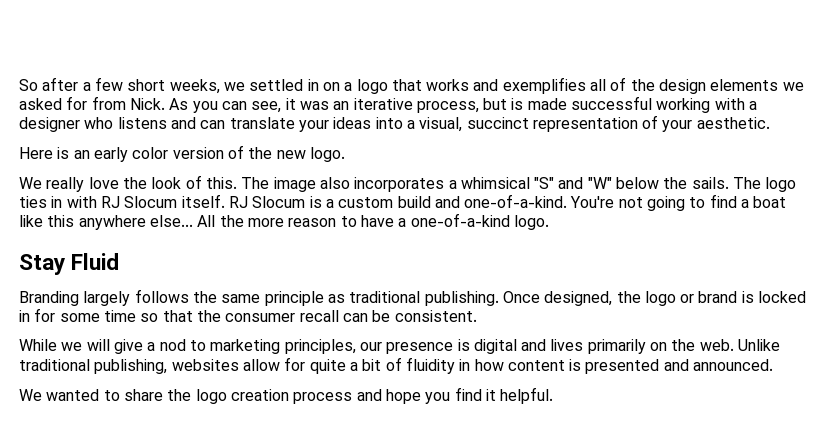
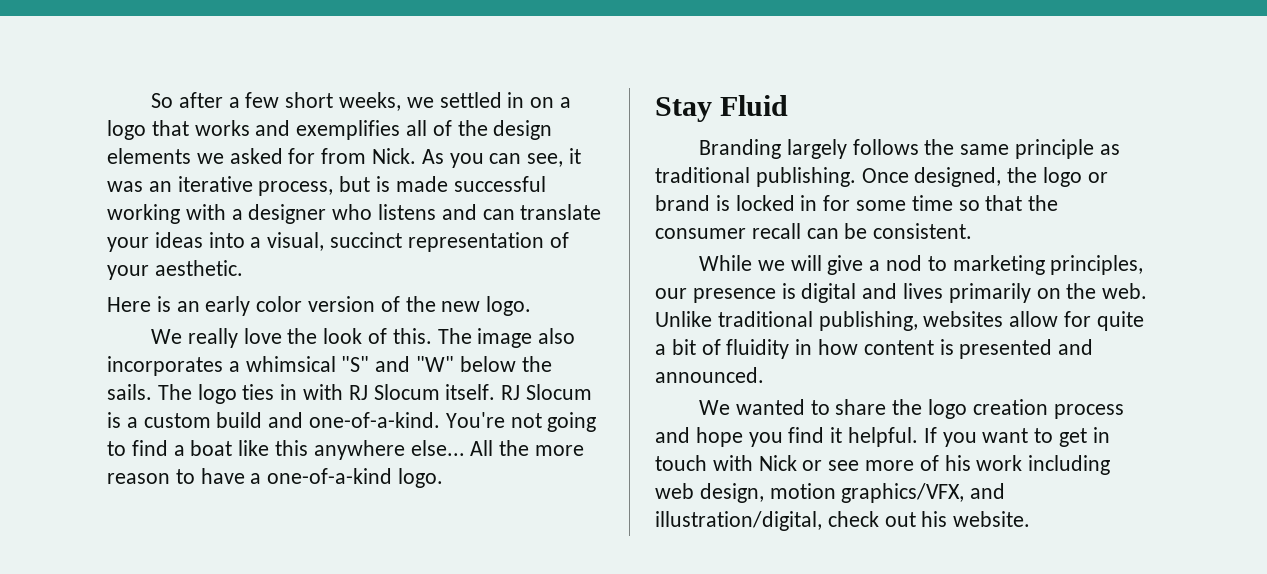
+ If you want to get in touch with Nick or see more of his work including web design, motion graphics/VFX, and illustration/digital, check out his website.

